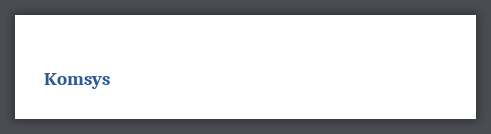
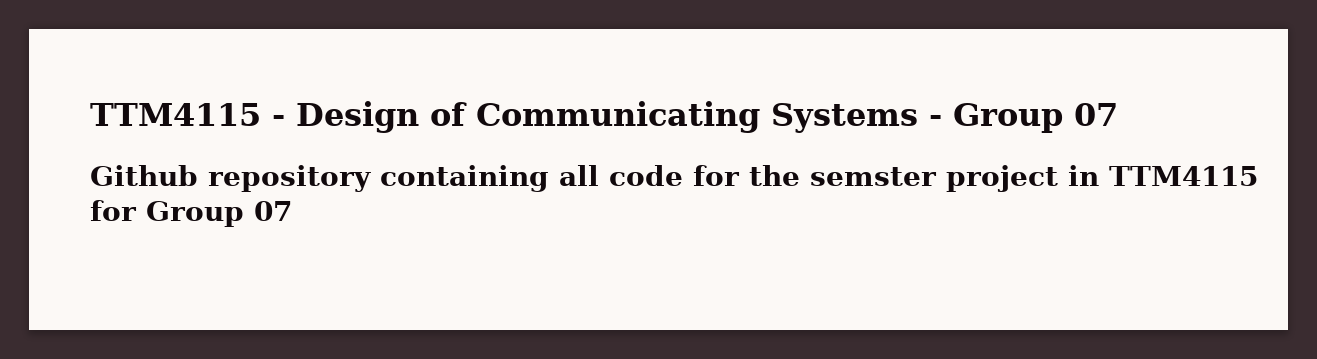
- Komsys
+ TTM4115 - Design of Communicating Systems - Group 07
+ Github repository containing all code for the semster project in TTM4115 for Group 07

